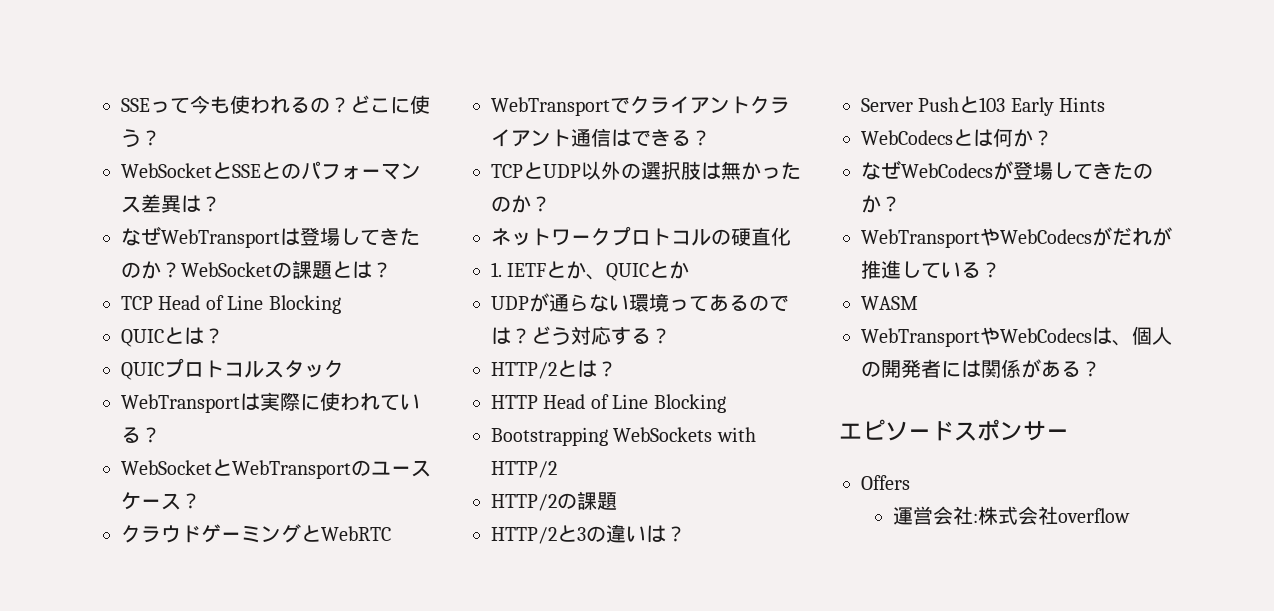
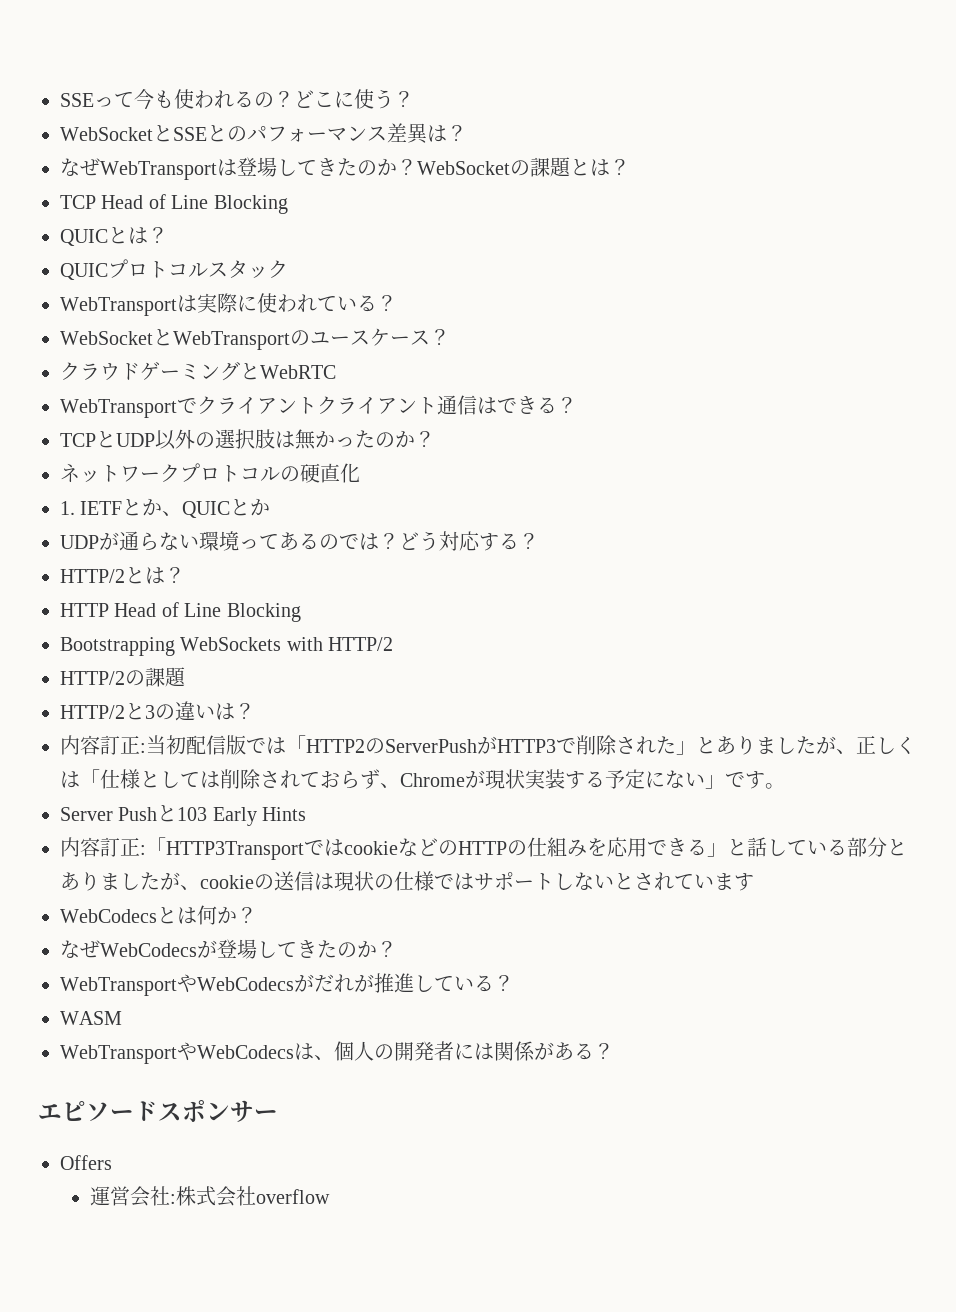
+ 内容訂正:当初配信版では「HTTP2のServerPushがHTTP3で削除された」とありましたが、正しくは「仕様としては削除されておらず、Chromeが現状実装する予定にない」です。
+ 内容訂正:「HTTP3TransportではcookieなどのHTTPの仕組みを応用できる」と話している部分とありましたが、cookieの送信は現状の仕様ではサポートしないとされています

